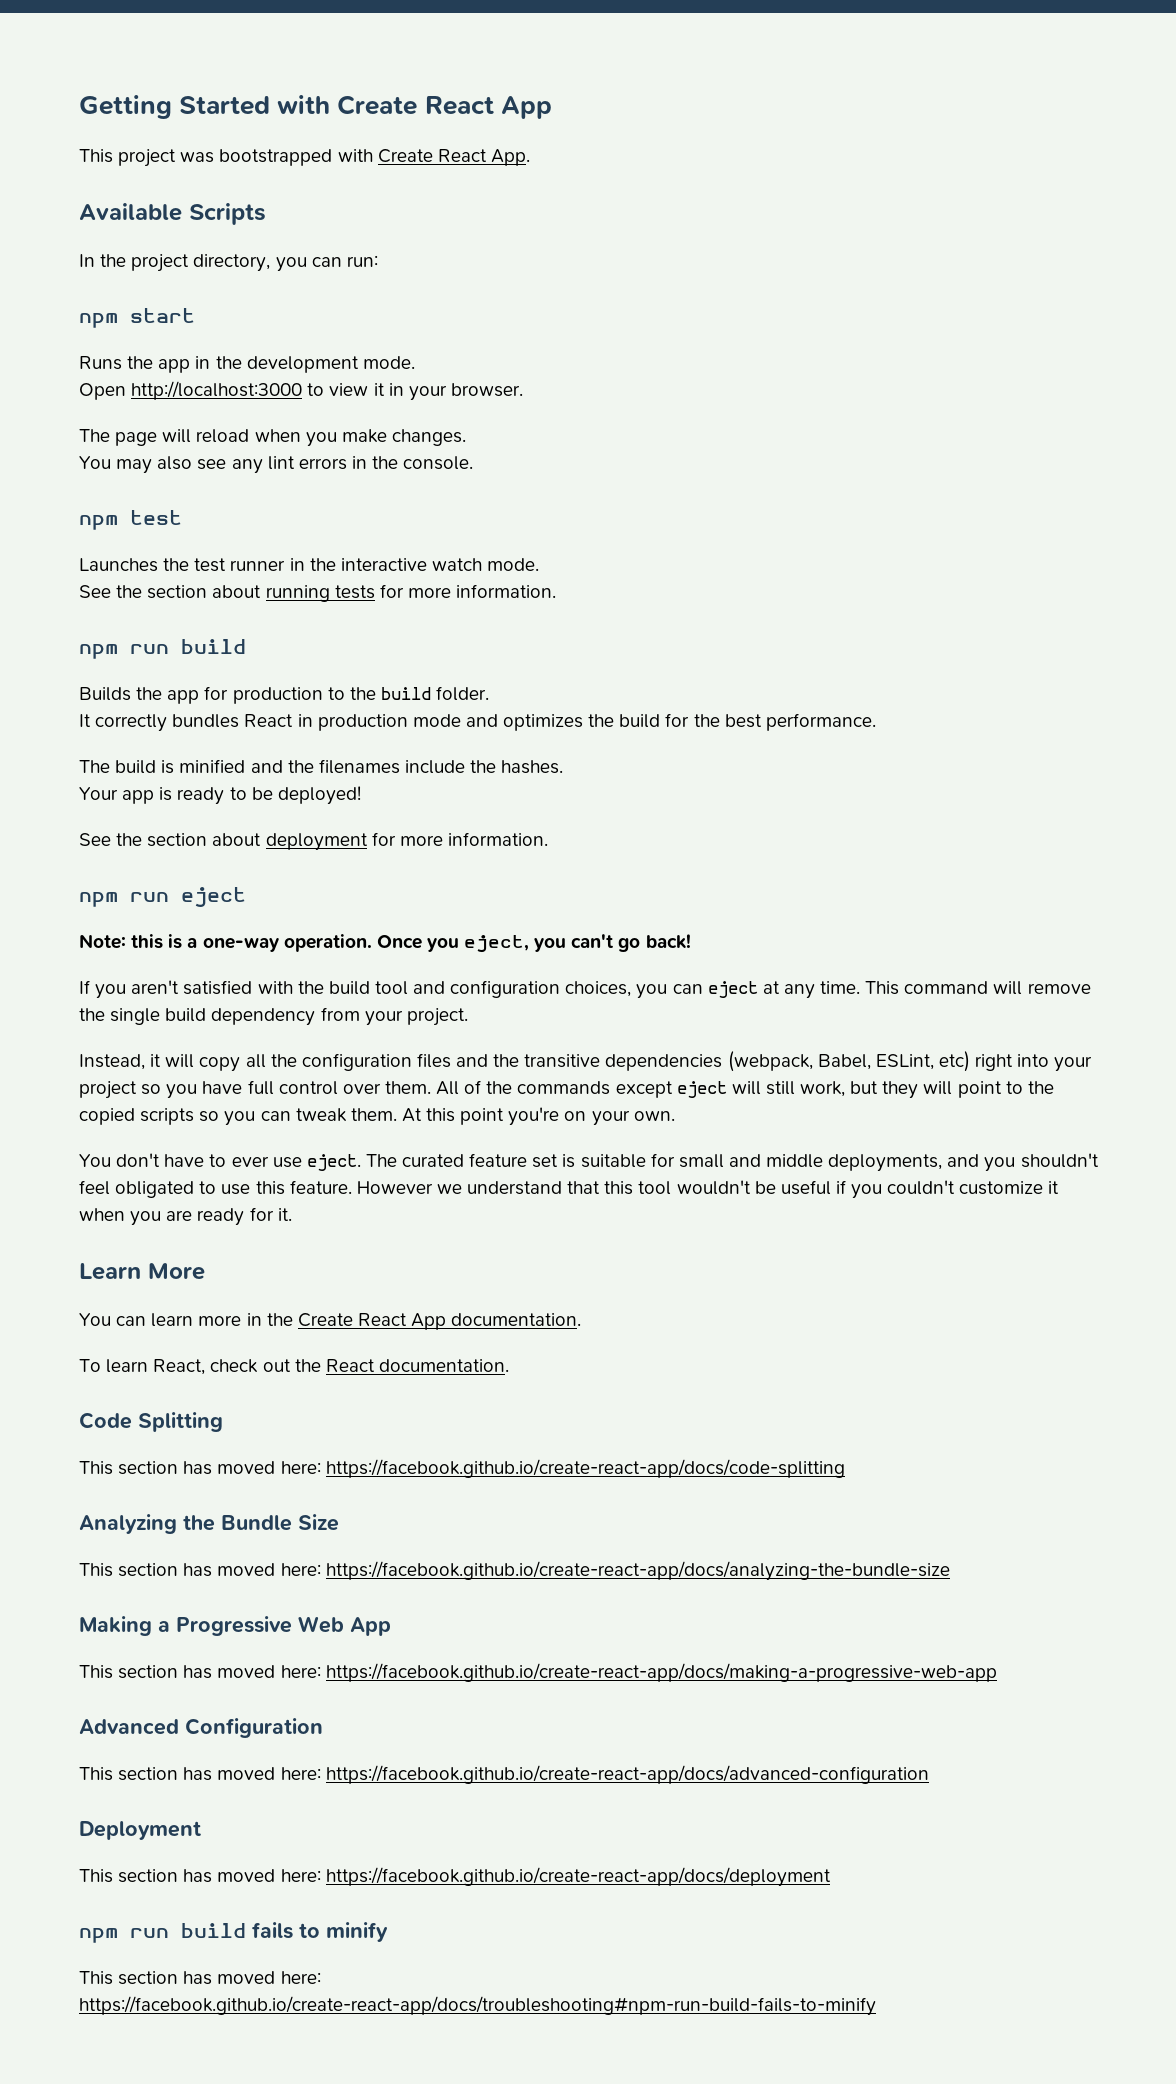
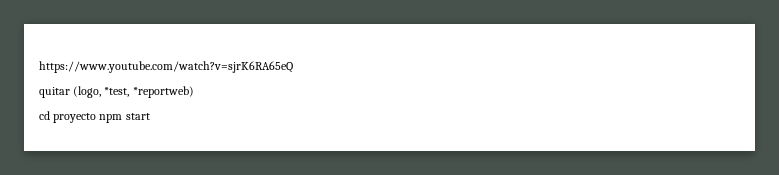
- Getting Started with Create React App
- This project was bootstrapped with Create React App.
- Available Scripts
- In the project directory, you can run:
- npm start
- Runs the app in the development mode.
- Open http://localhost:3000 to view it in your browser.
- The page will reload when you make changes.
- You may also see any lint errors in the console.
- npm test
- Launches the test runner in the interactive watch mode.
- See the section about running tests for more information.
- npm run build
- Builds the app for production to the build folder.
- It correctly bundles React in production mode and optimizes the build for the best performance.
- The build is minified and the filenames include the hashes.
- Your app is ready to be deployed!
- See the section about deployment for more information.
- npm run eject
- Note: this is a one-way operation. Once you eject, you can't go back!
- If you aren't satisfied with the build tool and configuration choices, you can eject at any time. This command will remove the single build dependency from your project.
- Instead, it will copy all the configuration files and the transitive dependencies (webpack, Babel, ESLint, etc) right into your project so you have full control over them. All of the commands except eject will still work, but they will point to the copied scripts so you can tweak them. At this point you're on your own.
- You don't have to ever use eject. The curated feature set is suitable for small and middle deployments, and you shouldn't feel obligated to use this feature. However we understand that this tool wouldn't be useful if you couldn't customize it when you are ready for it.
- Learn More
- You can learn more in the Create React App documentation.
- To learn React, check out the React documentation.
- Code Splitting
- This section has moved here: https://facebook.github.io/create-react-app/docs/code-splitting
- Analyzing the Bundle Size
- This section has moved here: https://facebook.github.io/create-react-app/docs/analyzing-the-bundle-size
- Making a Progressive Web App
- This section has moved here: https://facebook.github.io/create-react-app/docs/making-a-progressive-web-app
- Advanced Configuration
- This section has moved here: https://facebook.github.io/create-react-app/docs/advanced-configuration
- Deployment
- This section has moved here: https://facebook.github.io/create-react-app/docs/deployment
- npm run build fails to minify
- This section has moved here: https://facebook.github.io/create-react-app/docs/troubleshooting#npm-run-build-fails-to-minify
+ https://www.youtube.com/watch?v=sjrK6RA65eQ
+ quitar (logo, *test, *reportweb)
+ cd proyecto npm start

